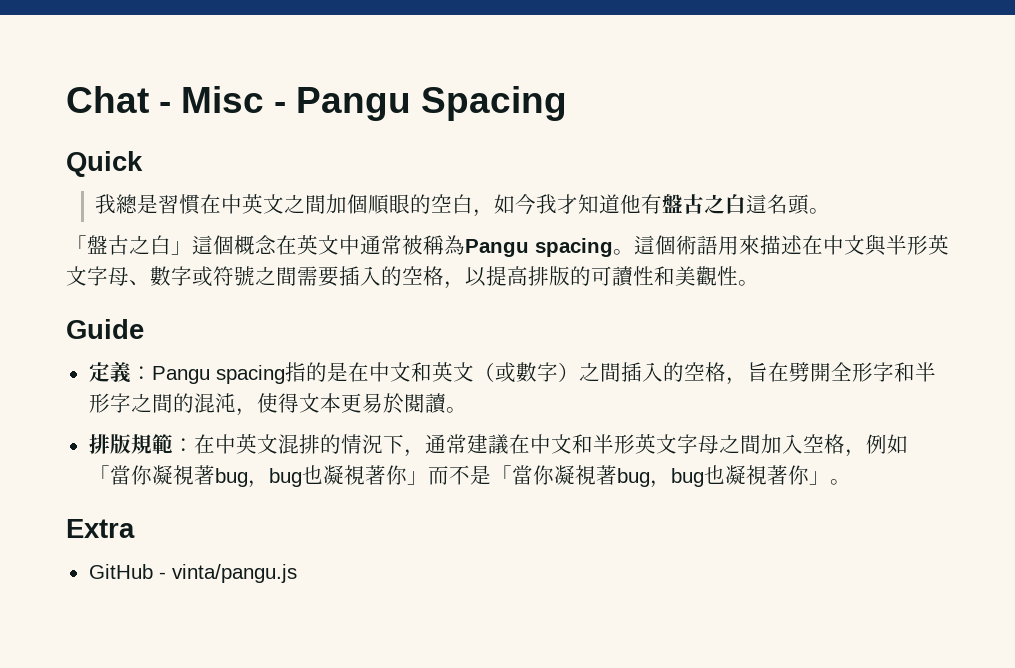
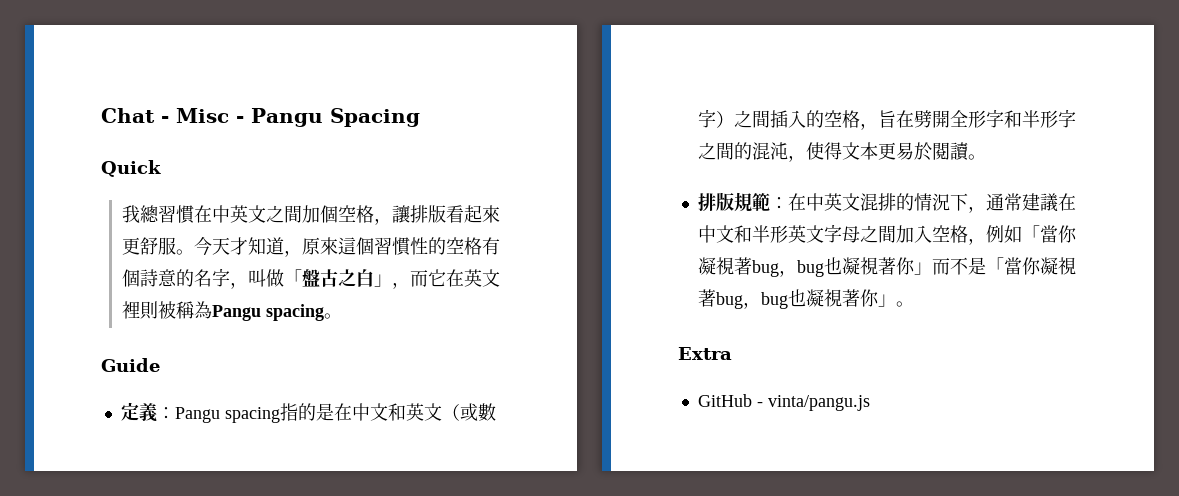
- 我總是習慣在中英文之間加個順眼的空白，如今我才知道他有盤古之白這名頭。
- 「盤古之白」這個概念在英文中通常被稱為Pangu spacing。這個術語用來描述在中文與半形英文字母、數字或符號之間需要插入的空格，以提高排版的可讀性和美觀性。
+ 我總習慣在中英文之間加個空格，讓排版看起來更舒服。今天才知道，原來這個習慣性的空格有個詩意的名字，叫做「盤古之白」，而它在英文裡則被稱為Pangu spacing。

